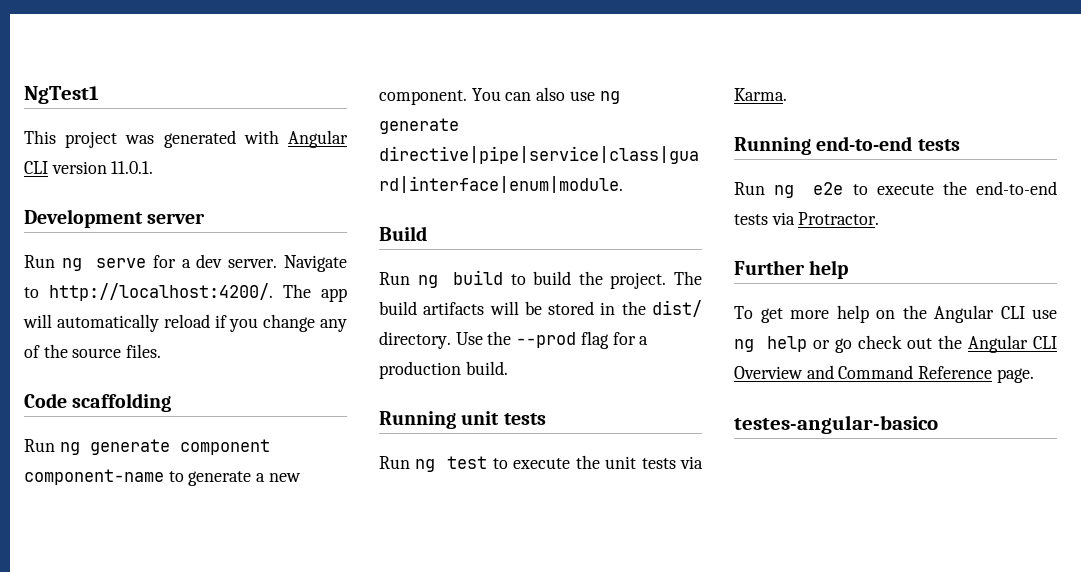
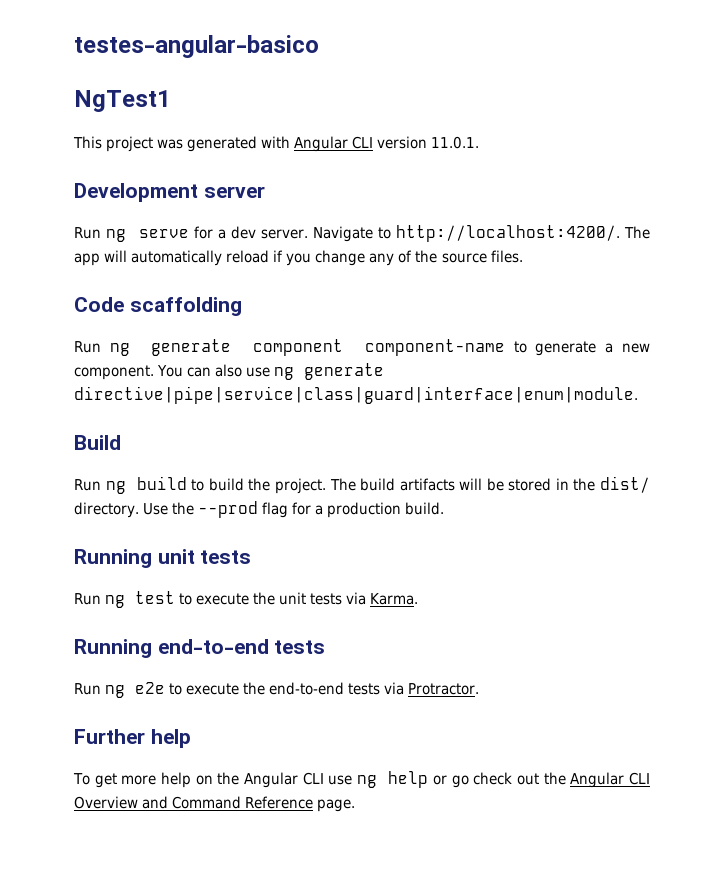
+ testes-angular-basico
- testes-angular-basico

